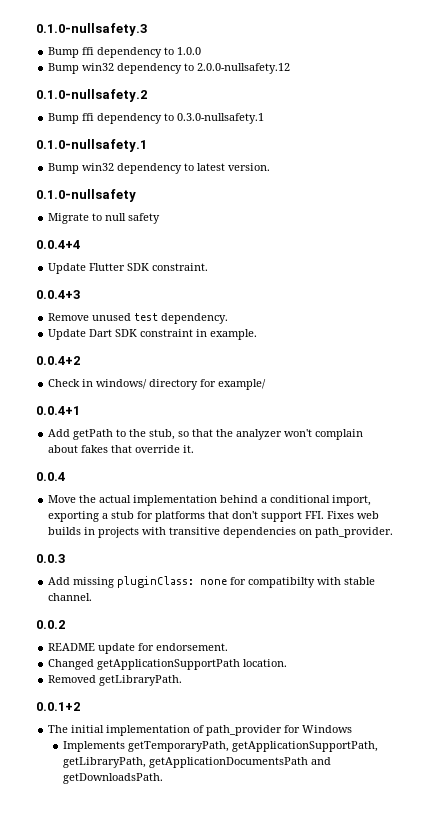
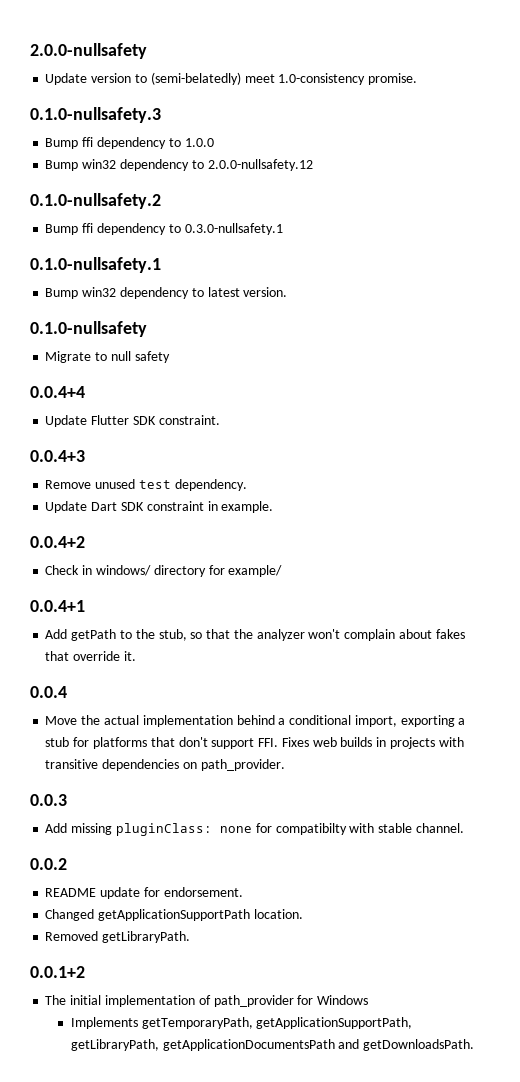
+ 2.0.0-nullsafety
+ Update version to (semi-belatedly) meet 1.0-consistency promise.

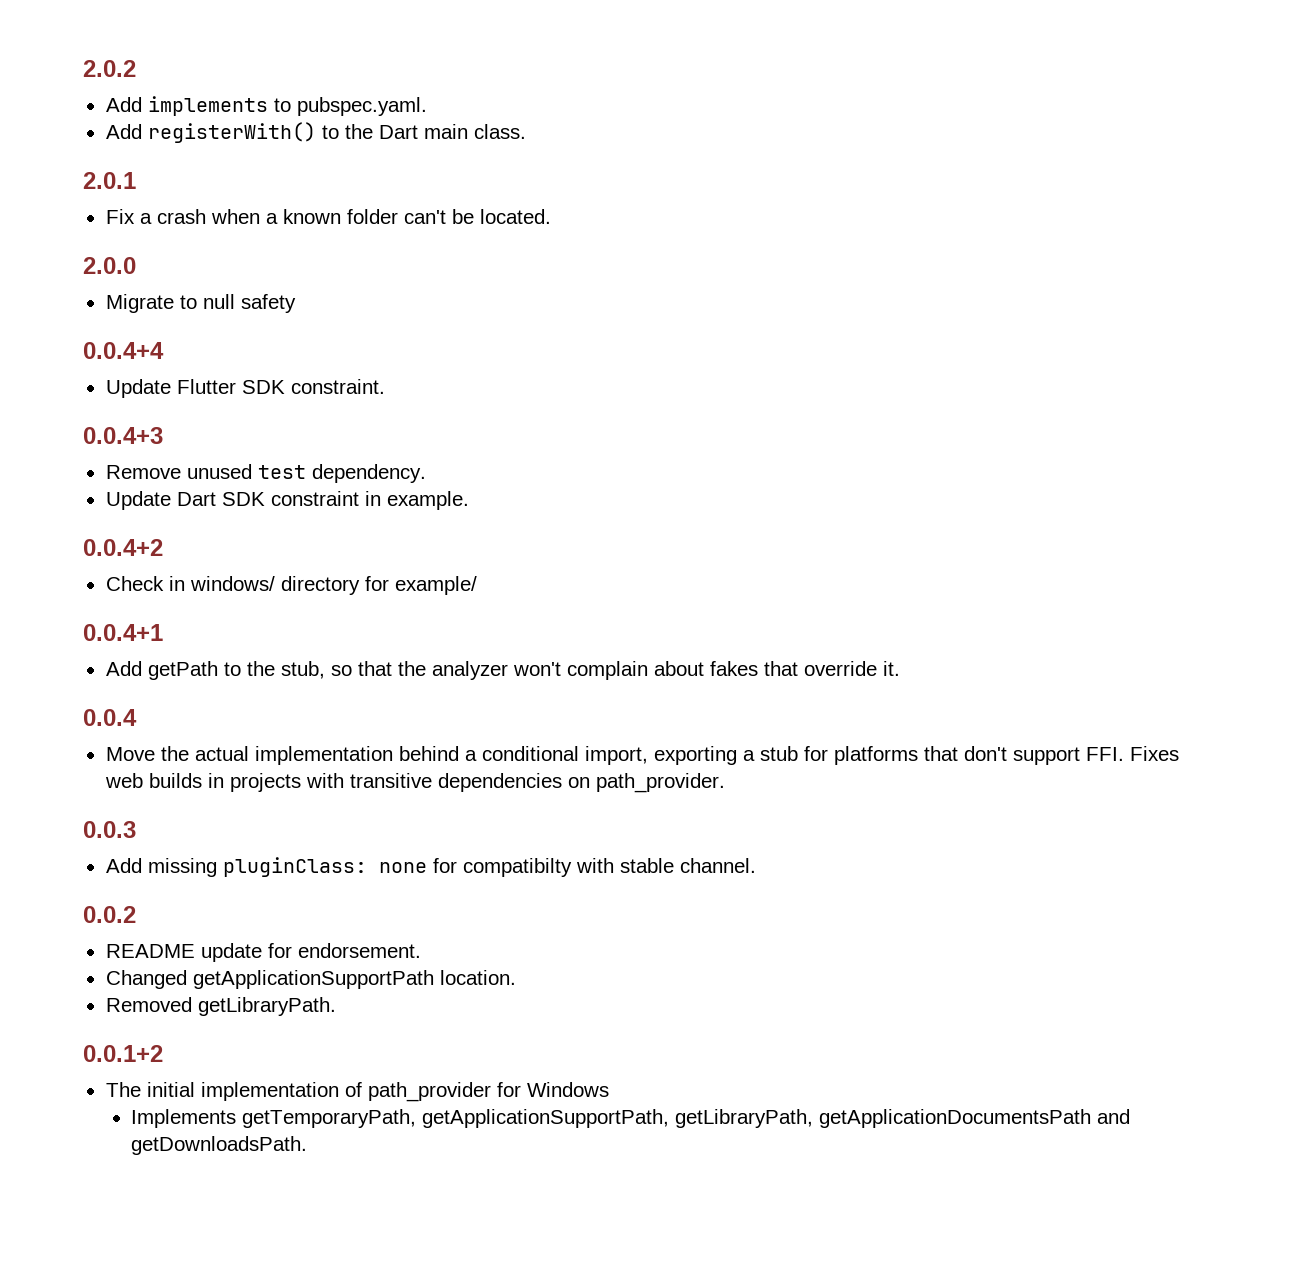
- 2.0.0-nullsafety
- Update version to (semi-belatedly) meet 1.0-consistency promise.
- 0.1.0-nullsafety.3
- Bump ffi dependency to 1.0.0
- Bump win32 dependency to 2.0.0-nullsafety.12
- 0.1.0-nullsafety.2
- Bump ffi dependency to 0.3.0-nullsafety.1
- 0.1.0-nullsafety.1
- Bump win32 dependency to latest version.
- 0.1.0-nullsafety
+ 2.0.2
+ Add implements to pubspec.yaml.
+ Add registerWith() to the Dart main class.
+ 2.0.1
+ Fix a crash when a known folder can't be located.
+ 2.0.0

